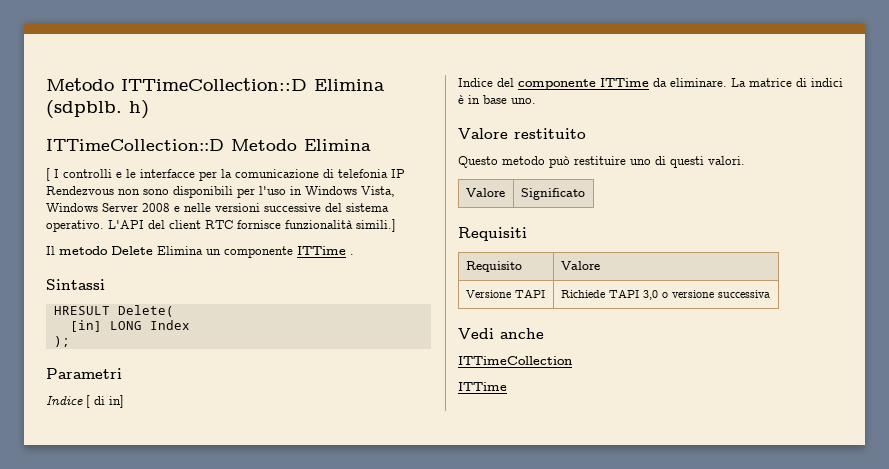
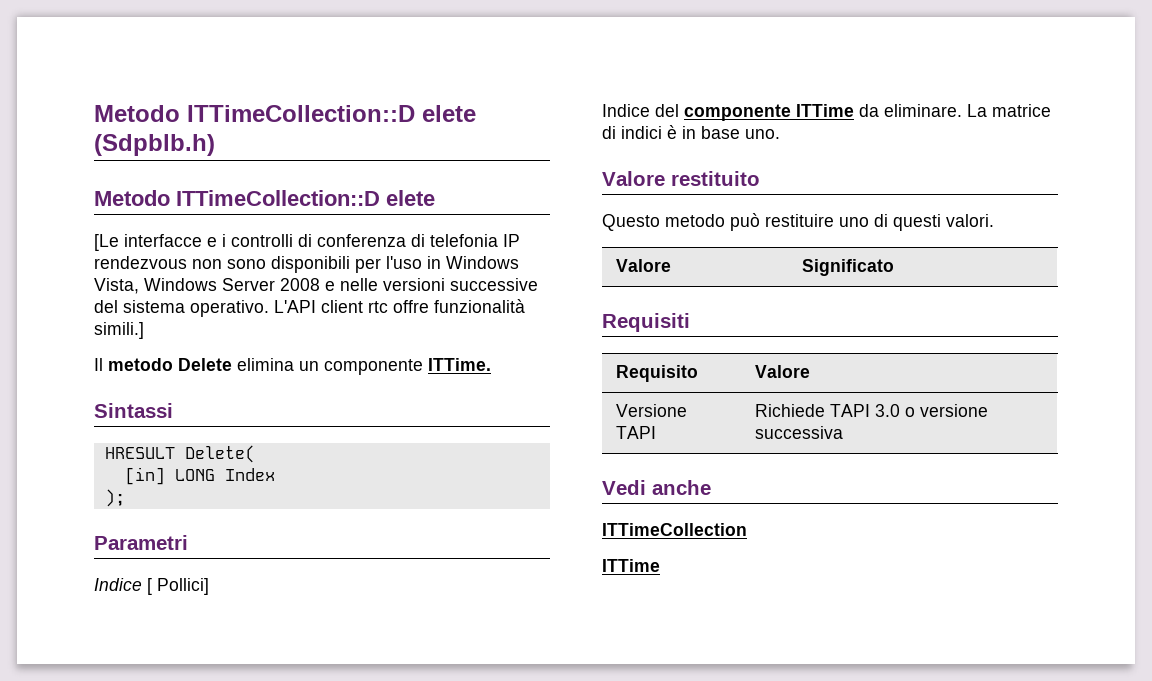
- Metodo ITTimeCollection::D Elimina (sdpblb. h)
- ITTimeCollection::D Metodo Elimina
- [ I controlli e le interfacce per la comunicazione di telefonia IP Rendezvous non sono disponibili per l'uso in Windows Vista, Windows Server 2008 e nelle versioni successive del sistema operativo.
+ Metodo ITTimeCollection::D elete (Sdpblb.h)
+ Metodo ITTimeCollection::D elete
+ [Le interfacce e i controlli di conferenza di telefonia IP rendezvous non sono disponibili per l'uso in Windows Vista, Windows Server 2008 e nelle versioni successive del sistema operativo.
- L'API del client RTC fornisce funzionalità simili.]
+ L'API client rtc offre funzionalità simili.]
- Il metodo Delete Elimina un componente ITTime .
+ Il metodo Delete elimina un componente ITTime.
- Indice [ di in]
+ Indice [ Pollici]
- Versione TAPI | Richiede TAPI 3,0 o versione successiva
+ Versione TAPI | Richiede TAPI 3.0 o versione successiva

